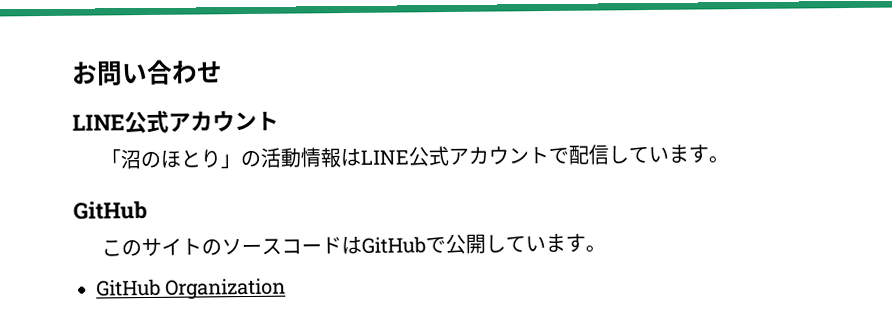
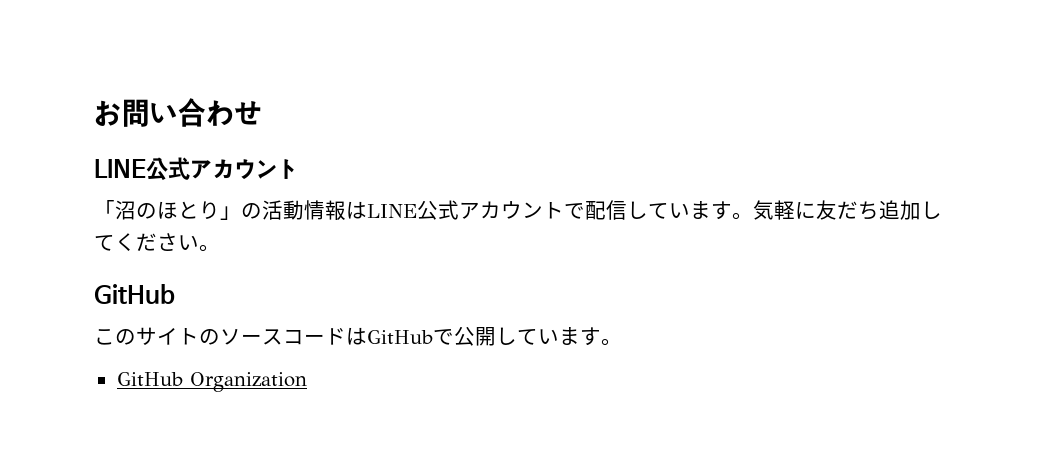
+ 気軽に友だち追加してください。

